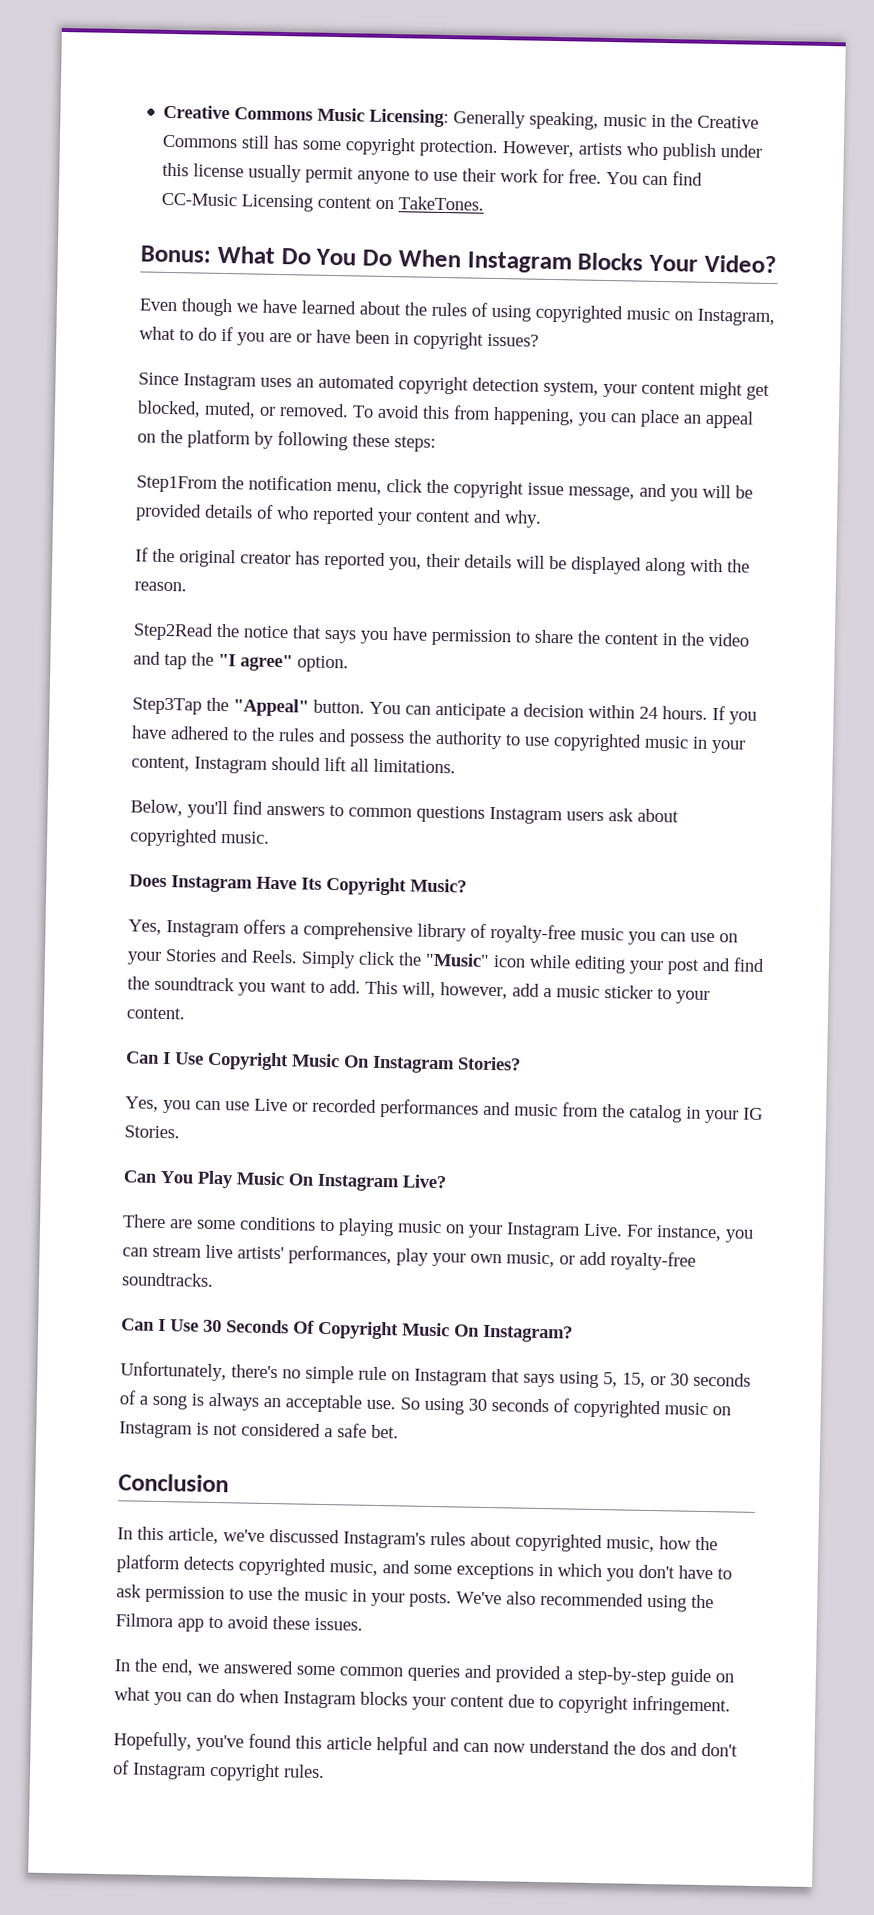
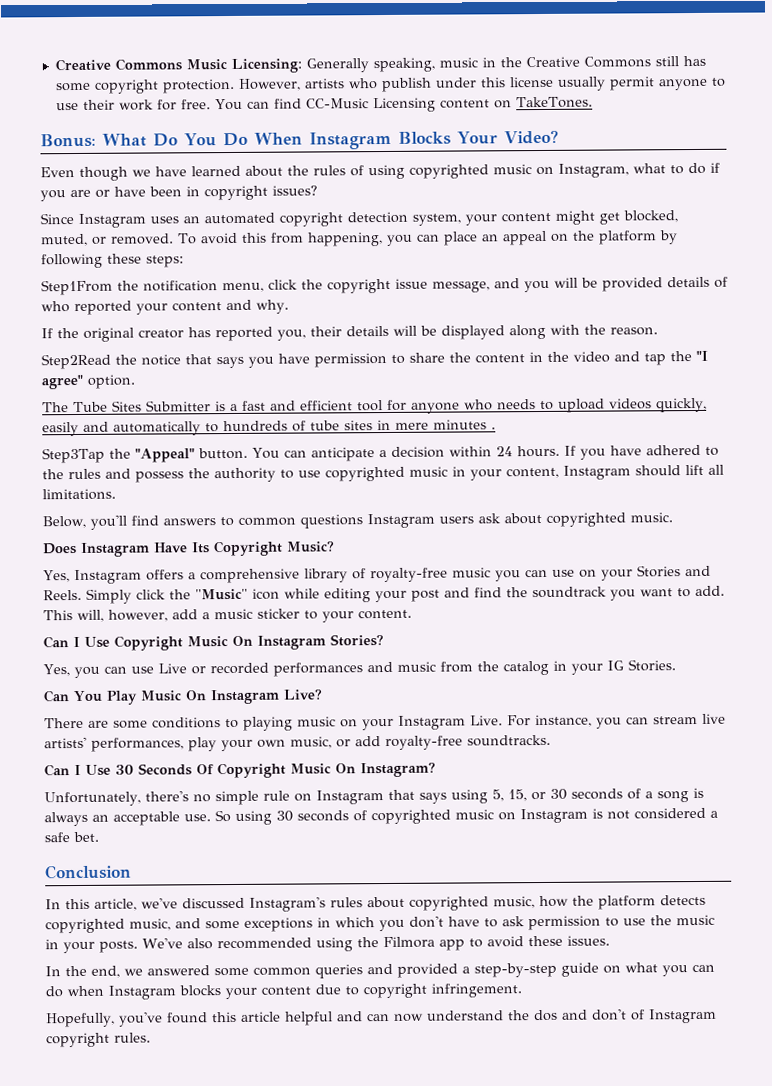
+ The Tube Sites Submitter is a fast and efficient tool for anyone who needs to upload videos quickly, easily and automatically to hundreds of tube sites in mere minutes .

